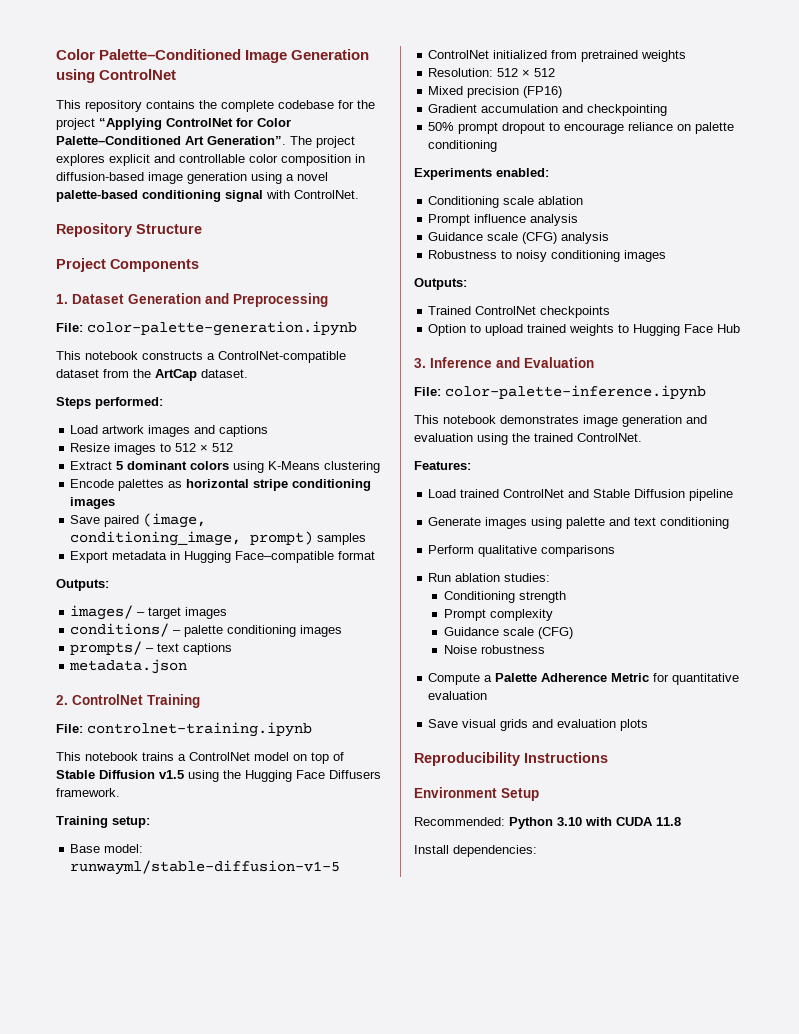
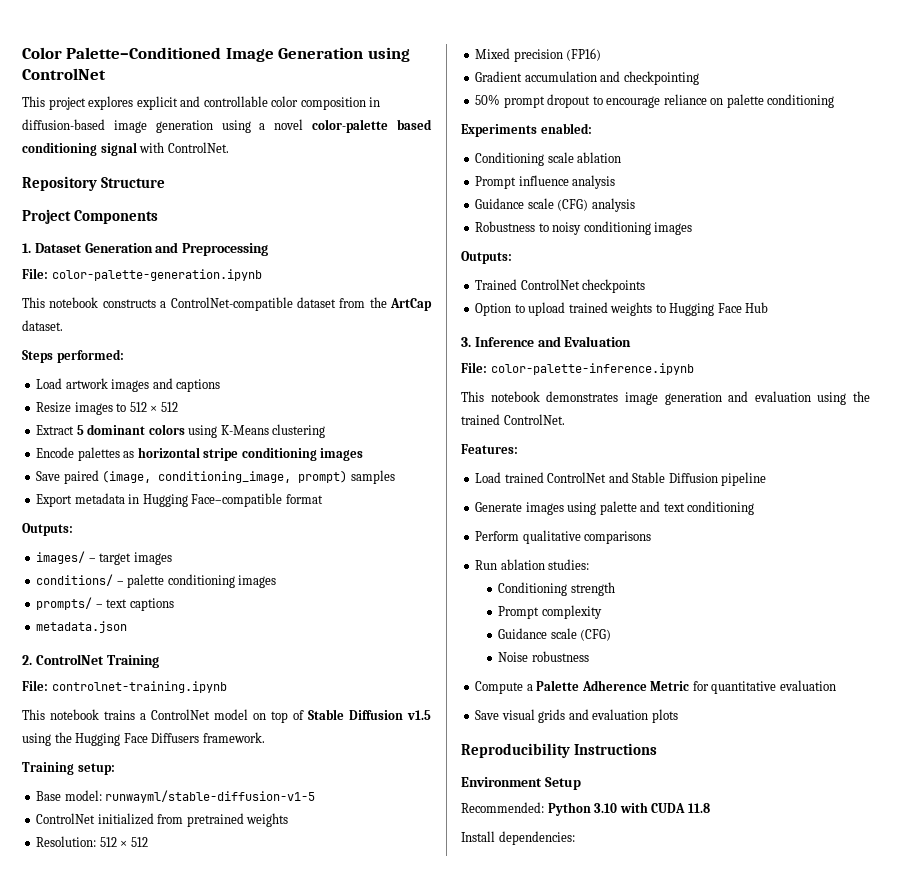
- This repository contains the complete codebase for the project “Applying ControlNet for Color Palette–Conditioned Art Generation”. The project explores explicit and controllable color composition in diffusion-based image generation using a novel palette-based conditioning signal with ControlNet.
+ This project explores explicit and controllable color composition in diffusion-based image generation using a novel color-palette based conditioning signal with ControlNet.

